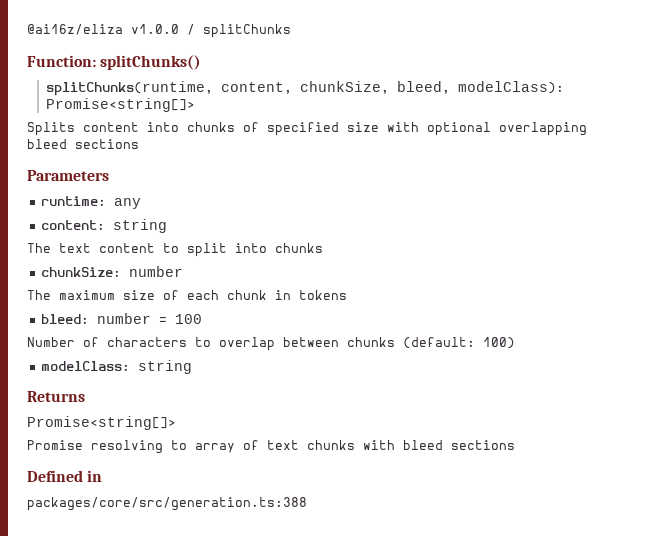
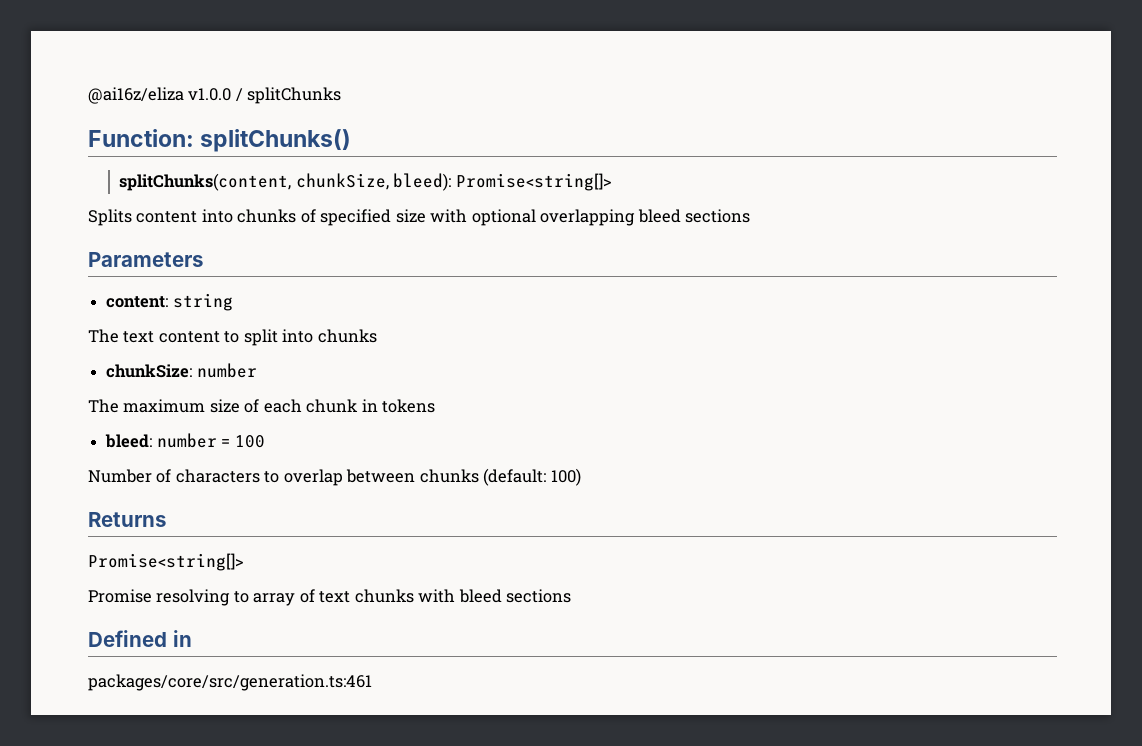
- splitChunks(runtime, content, chunkSize, bleed, modelClass): Promise<string[]>
+ splitChunks(content, chunkSize, bleed): Promise<string[]>
- runtime: any
- modelClass: string
- packages/core/src/generation.ts:388
+ packages/core/src/generation.ts:461

